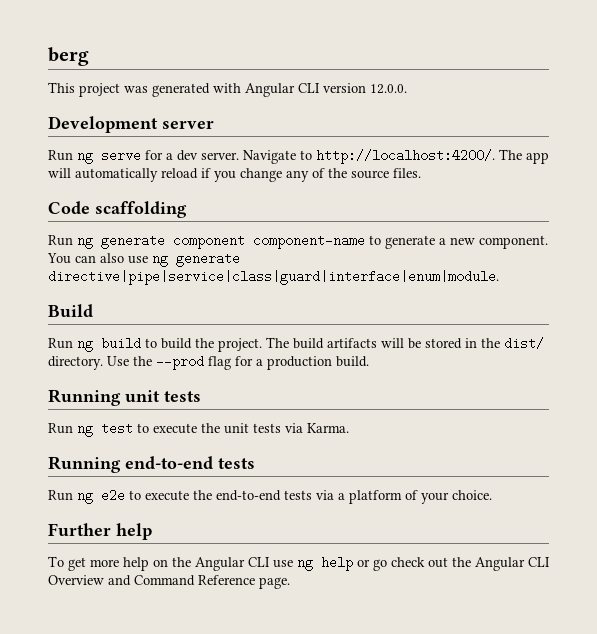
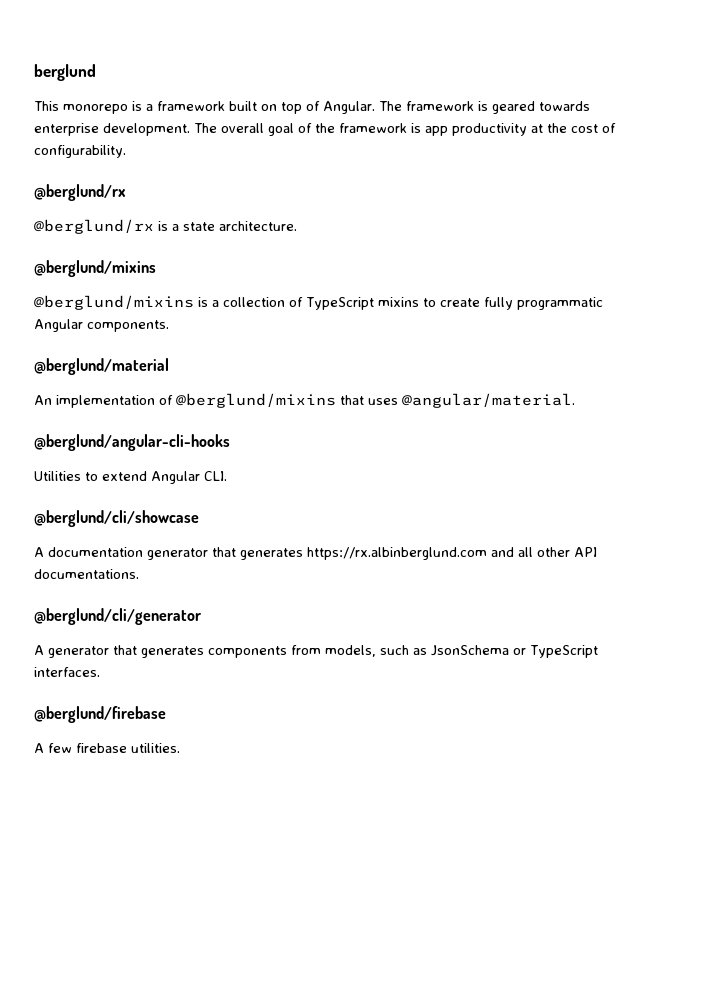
- berg
+ berglund
- This project was generated with Angular CLI version 12.0.0.
- Development server
- Run ng serve for a dev server. Navigate to http://localhost:4200/. The app will automatically reload if you change any of the source files.
- Code scaffolding
- Run ng generate component component-name to generate a new component. You can also use ng generate directive|pipe|service|class|guard|interface|enum|module.
- Build
- Run ng build to build the project. The build artifacts will be stored in the dist/ directory. Use the --prod flag for a production build.
- Running unit tests
- Run ng test to execute the unit tests via Karma.
- Running end-to-end tests
- Run ng e2e to execute the end-to-end tests via a platform of your choice.
- Further help
- To get more help on the Angular CLI use ng help or go check out the Angular CLI Overview and Command Reference page.
+ This monorepo is a framework built on top of Angular. The framework is geared towards enterprise development. The overall goal of the framework is app productivity at the cost of configurability.
+ @berglund/rx
+ @berglund/rx is a state architecture.
+ @berglund/mixins
+ @berglund/mixins is a collection of TypeScript mixins to create fully programmatic Angular components.
+ @berglund/material
+ An implementation of @berglund/mixins that uses @angular/material.
+ @berglund/angular-cli-hooks
+ Utilities to extend Angular CLI.
+ @berglund/cli/showcase
+ A documentation generator that generates https://rx.albinberglund.com and all other API documentations.
+ @berglund/cli/generator
+ A generator that generates components from models, such as JsonSchema or TypeScript interfaces.
+ @berglund/firebase
+ A few firebase utilities.

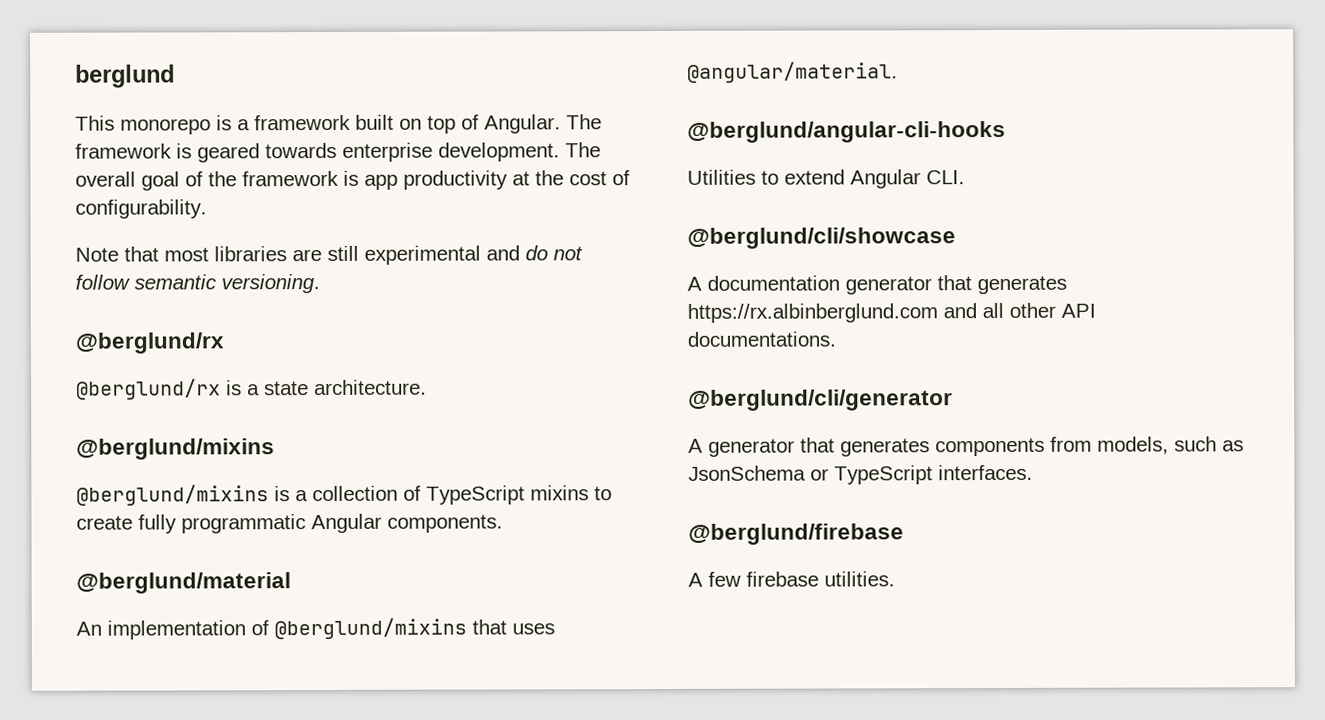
+ Note that most libraries are still experimental and do not follow semantic versioning.

